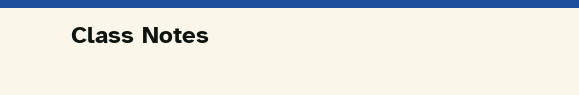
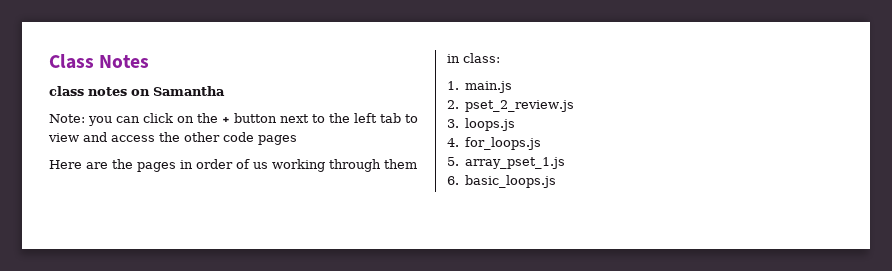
+ class notes on Samantha
+ Note: you can click on the + button next to the left tab to view and access the other code pages
+ Here are the pages in order of us working through them in class:
+ 1. main.js
+ 2. pset_2_review.js
+ 3. loops.js
+ 4. for_loops.js
+ 5. array_pset_1.js
+ 6. basic_loops.js

